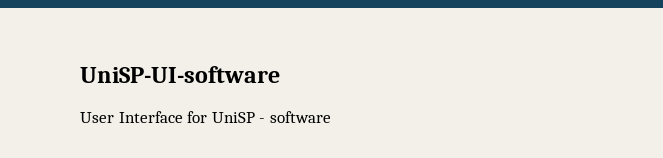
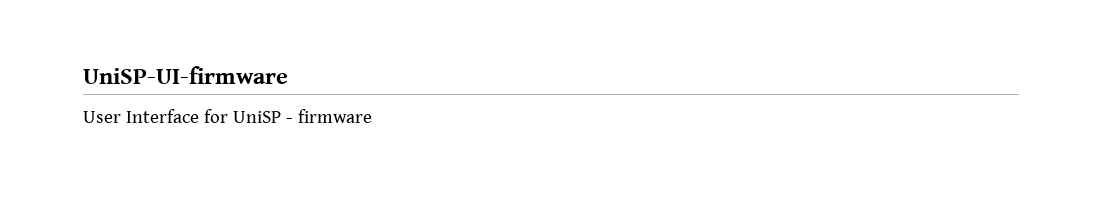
- UniSP-UI-software
+ UniSP-UI-firmware
- User Interface for UniSP - software
+ User Interface for UniSP - firmware

